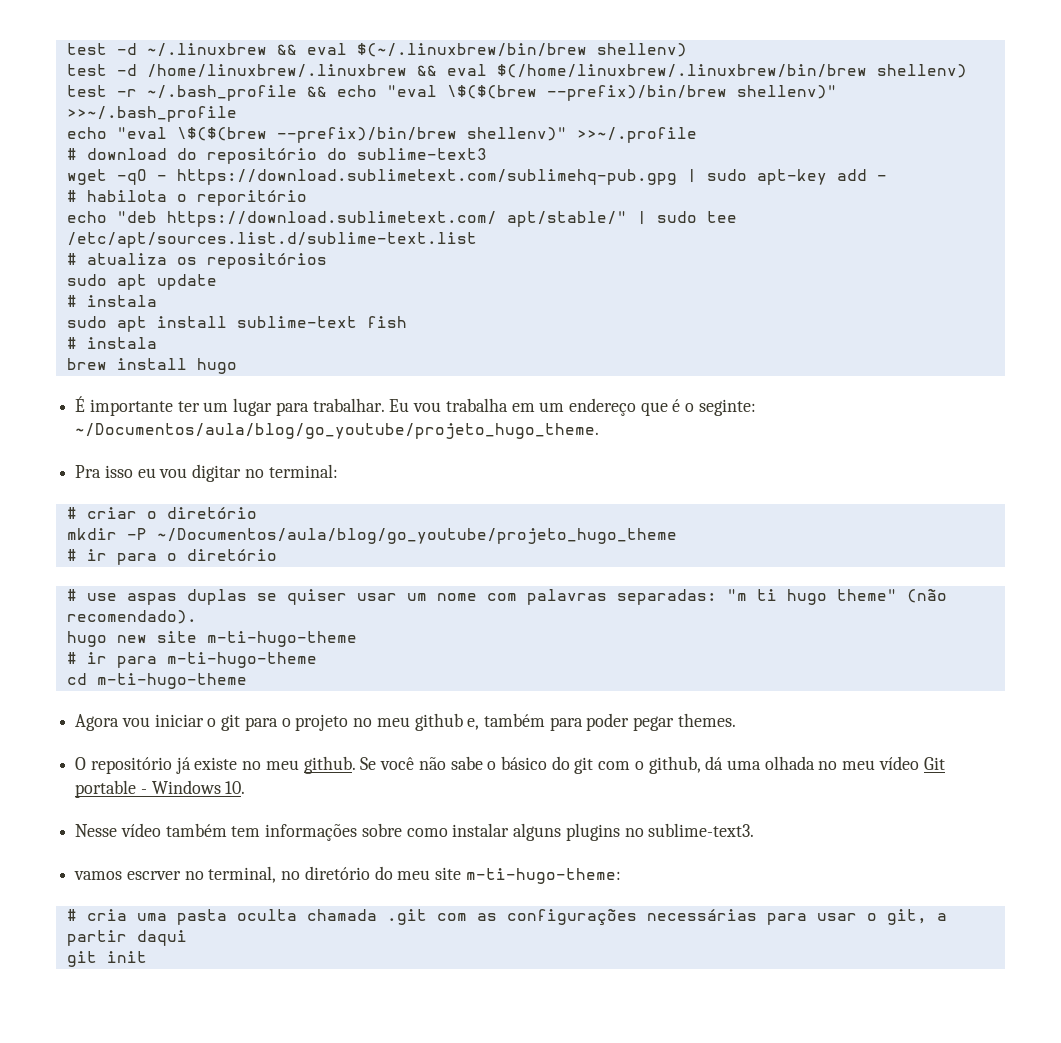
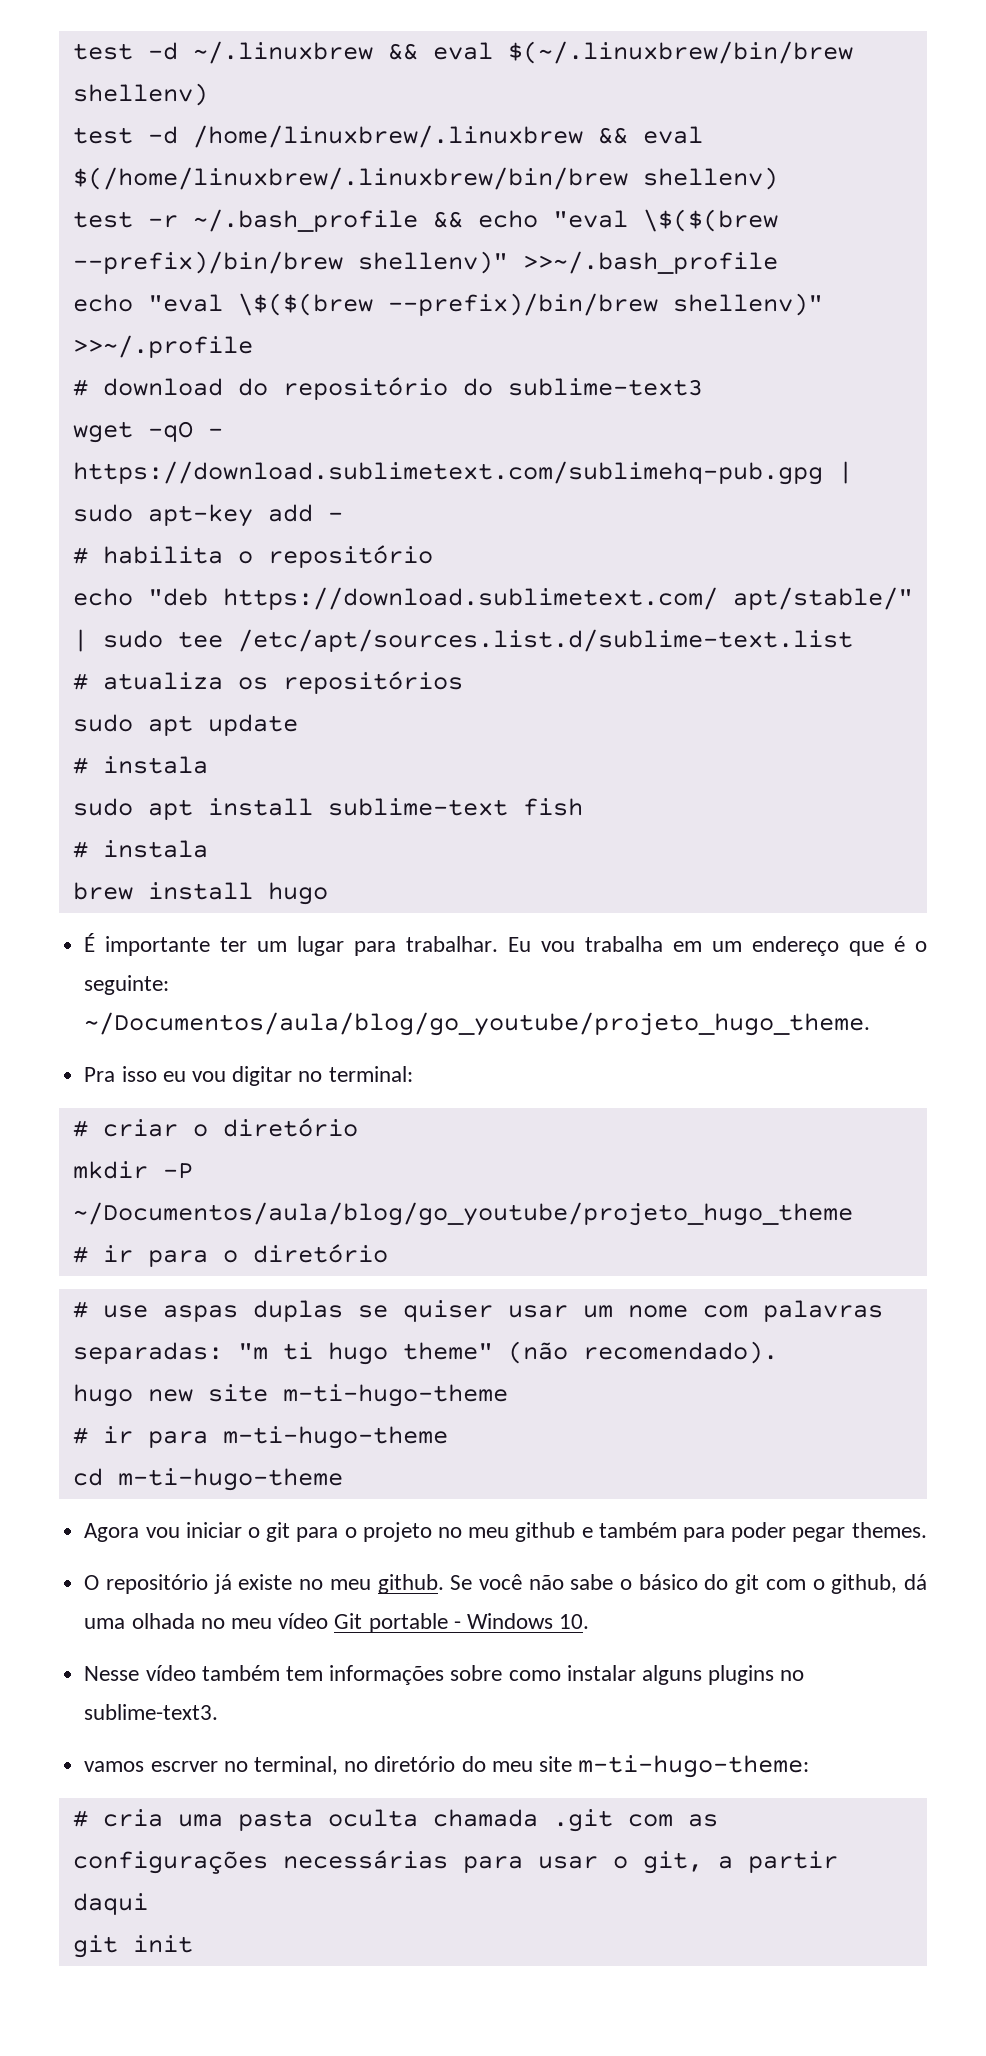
- # habilota o reporitório
+ # habilita o repositório
- Eu vou trabalha em um endereço que é o seginte: ~/Documentos/aula/blog/go_youtube/projeto_hugo_theme.
+ Eu vou trabalha em um endereço que é o seguinte: ~/Documentos/aula/blog/go_youtube/projeto_hugo_theme.
- Agora vou iniciar o git para o projeto no meu github e, também para poder pegar themes.
+ Agora vou iniciar o git para o projeto no meu github e também para poder pegar themes.

